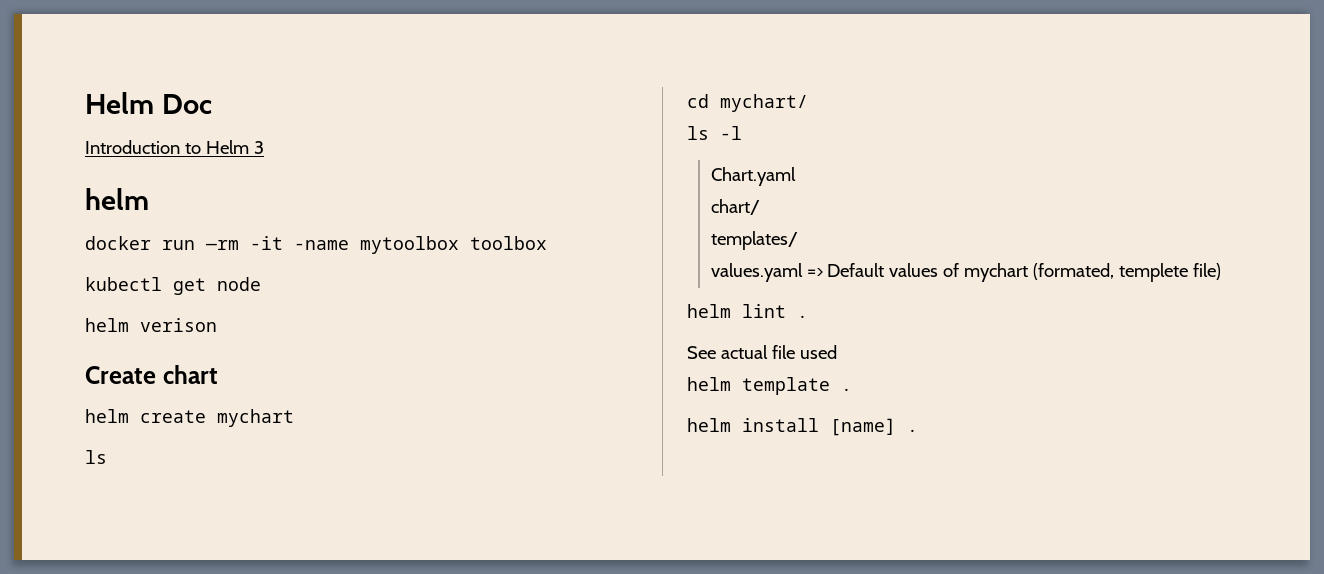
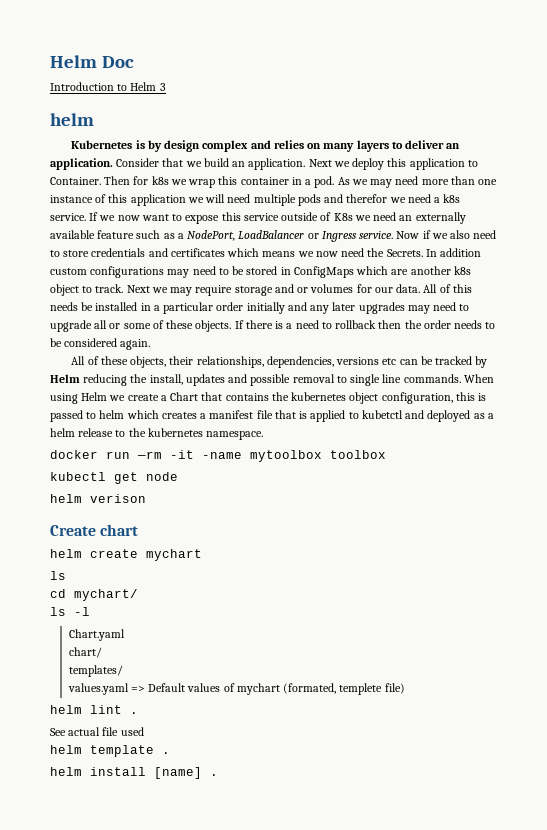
+ Kubernetes is by design complex and relies on many layers to deliver an application. Consider that we build an application. Next we deploy this application to Container. Then for k8s we wrap this container in a pod. As we may need more than one instance of this application we will need multiple pods and therefor we need a k8s service. If we now want to expose this service outside of K8s we need an externally available feature such as a NodePort, LoadBalancer or Ingress service. Now if we also need to store credentials and certificates which means we now need the Secrets. In addition custom configurations may need to be stored in ConfigMaps which are another k8s object to track. Next we may require storage and or volumes for our data. All of this needs be installed in a particular order initially and any later upgrades may need to upgrade all or some of these objects. If there is a need to rollback then the order needs to be considered again.
+ All of these objects, their relationships, dependencies, versions etc can be tracked by Helm reducing the install, updates and possible removal to single line commands. When using Helm we create a Chart that contains the kubernetes object configuration, this is passed to helm which creates a manifest file that is applied to kubetctl and deployed as a helm release to the kubernetes namespace.

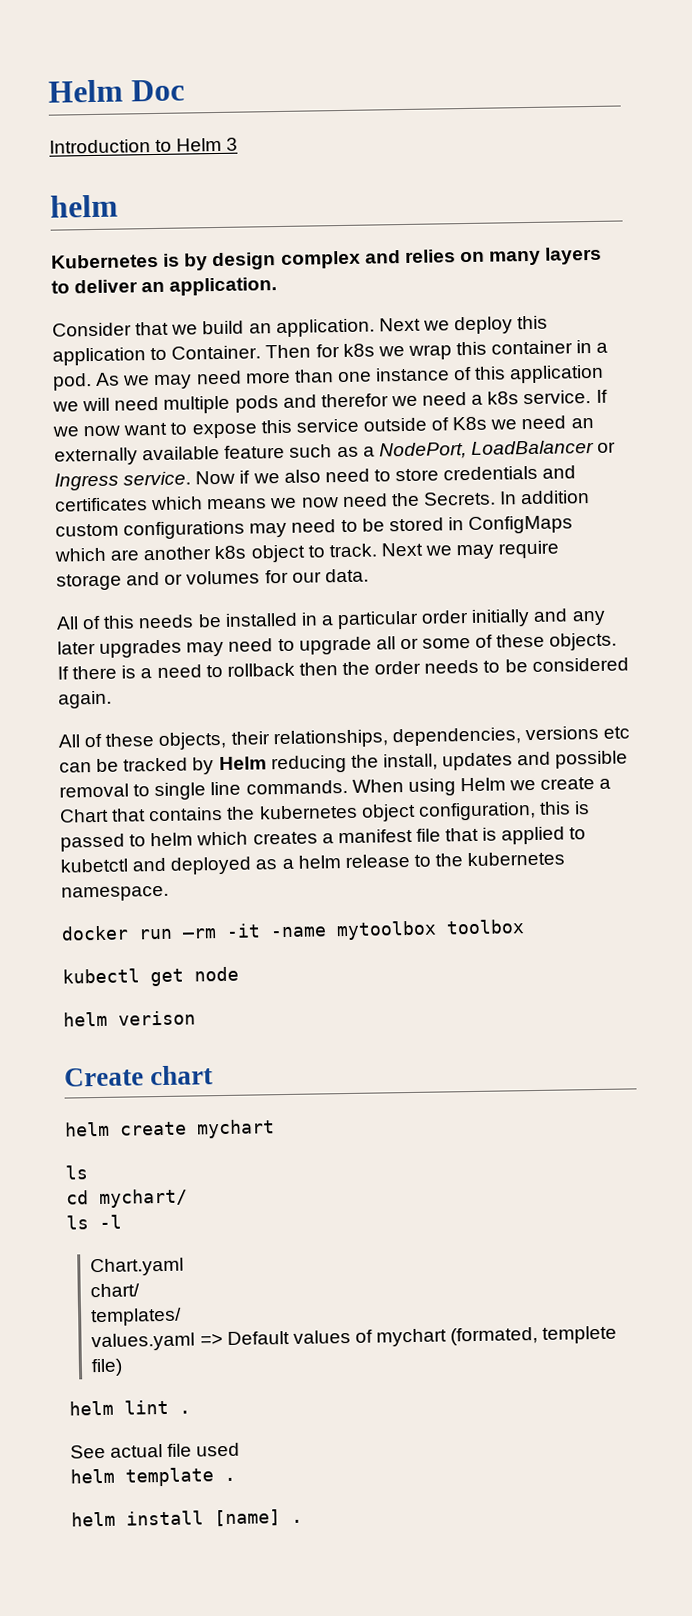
- Kubernetes is by design complex and relies on many layers to deliver an application. Consider that we build an application.
+ Kubernetes is by design complex and relies on many layers to deliver an application.
+ Consider that we build an application.
- Next we may require storage and or volumes for our data. All of this needs be installed in a particular order initially and any later upgrades may need to upgrade all or some of these objects.
+ Next we may require storage and or volumes for our data.
+ All of this needs be installed in a particular order initially and any later upgrades may need to upgrade all or some of these objects.

